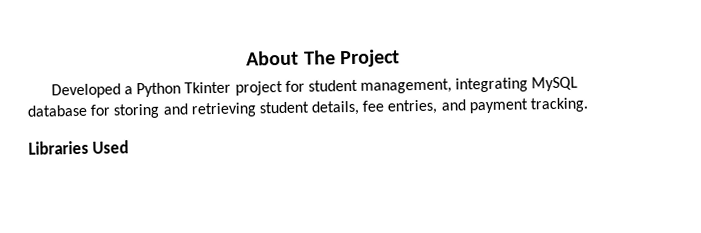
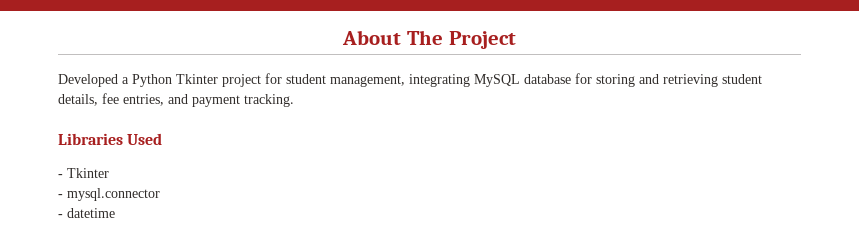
+ - Tkinter
+ - mysql.connector
+ - datetime

